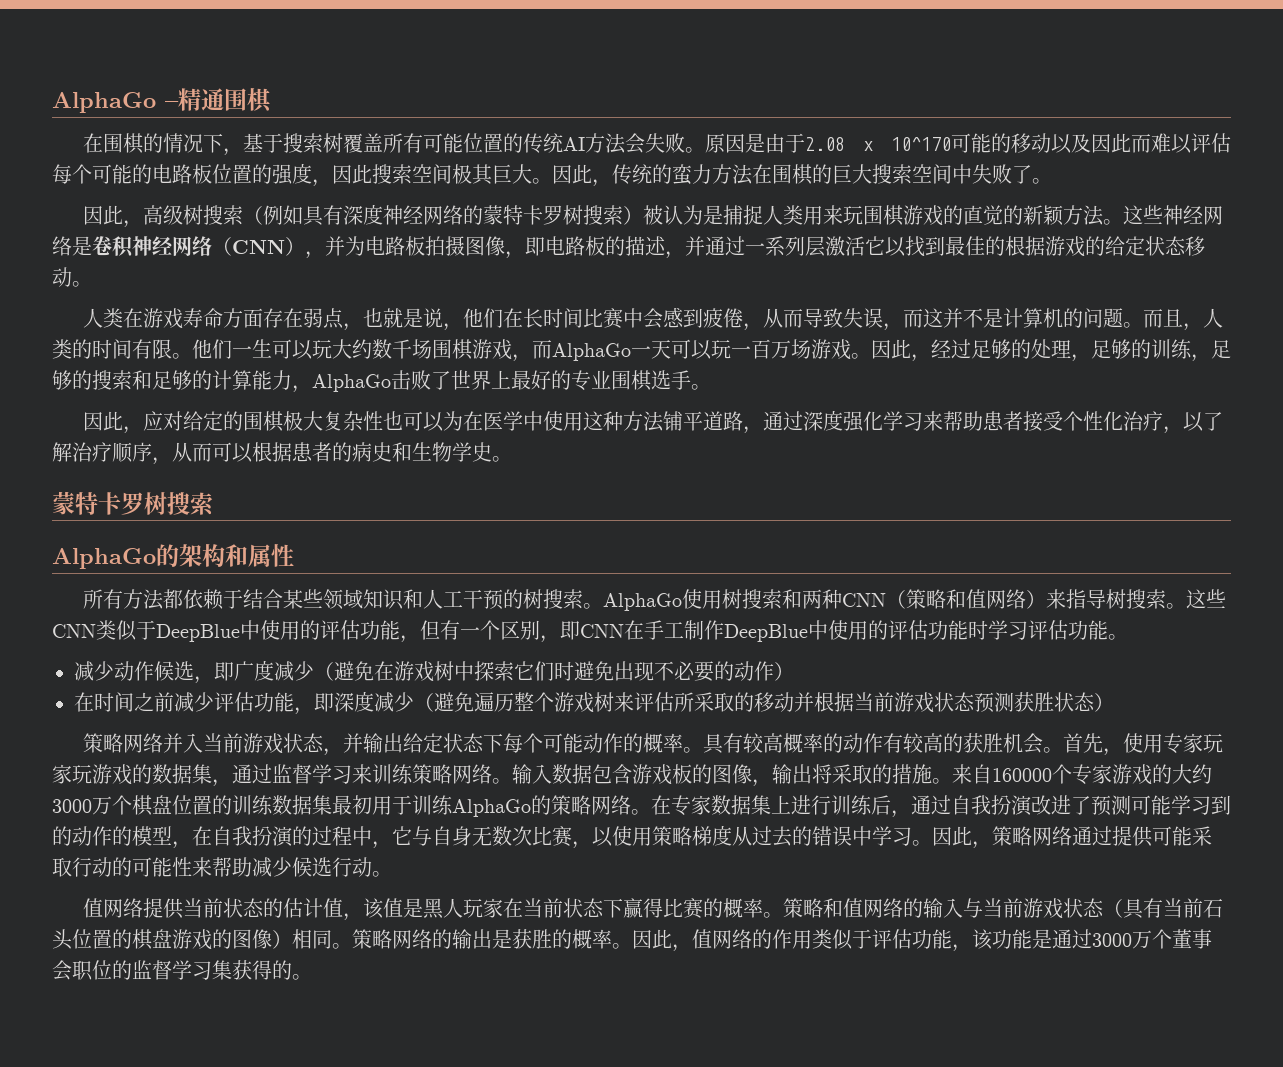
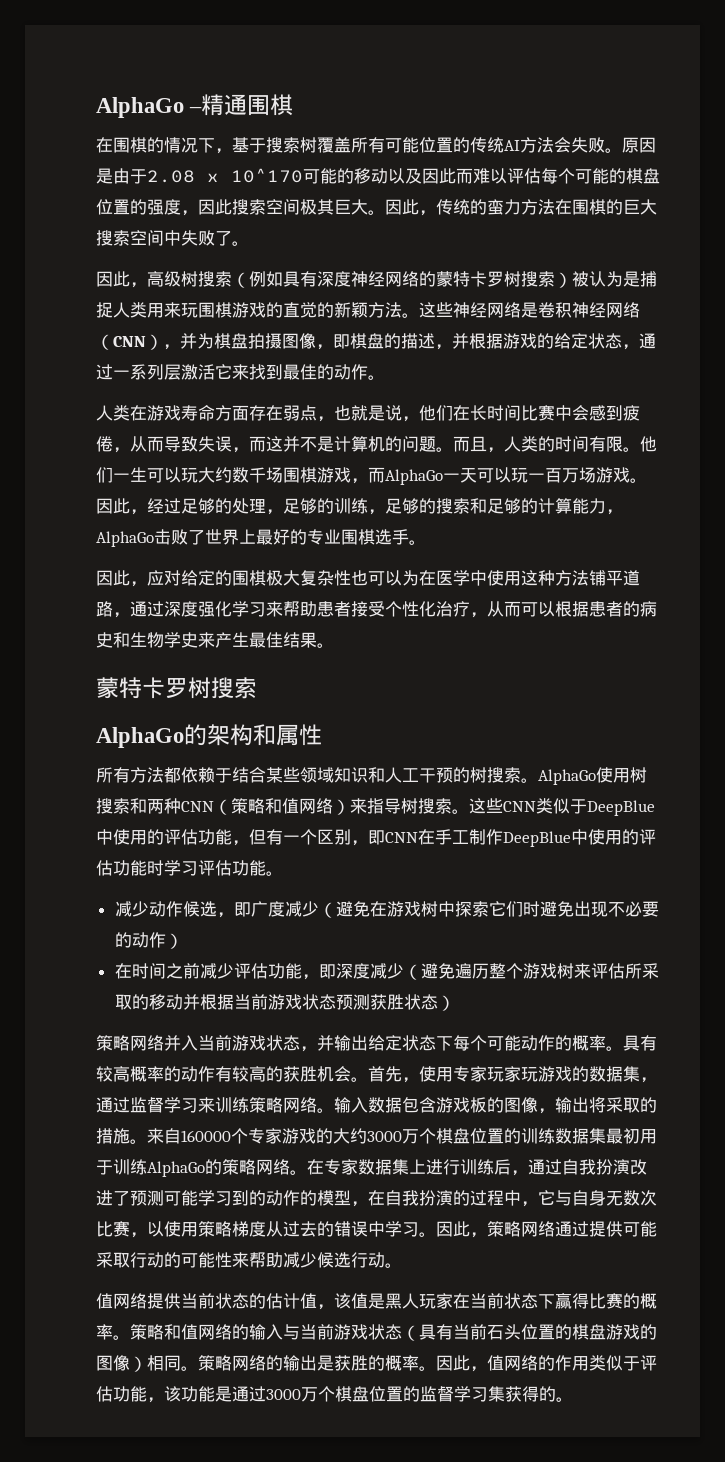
- 原因是由于2.08 x 10^170可能的移动以及因此而难以评估每个可能的电路板位置的强度，因此搜索空间极其巨大。
+ 原因是由于2.08 x 10^170可能的移动以及因此而难以评估每个可能的棋盘位置的强度，因此搜索空间极其巨大。
- 这些神经网络是卷积神经网络（CNN），并为电路板拍摄图像，即电路板的描述，并通过一系列层激活它以找到最佳的根据游戏的给定状态移动。
+ 这些神经网络是卷积神经网络（CNN），并为棋盘拍摄图像，即棋盘的描述，并根据游戏的给定状态，通过一系列层激活它来找到最佳的动作。
- 因此，应对给定的围棋极大复杂性也可以为在医学中使用这种方法铺平道路，通过深度强化学习来帮助患者接受个性化治疗，以了解治疗顺序，从而可以根据患者的病史和生物学史。
+ 因此，应对给定的围棋极大复杂性也可以为在医学中使用这种方法铺平道路，通过深度强化学习来帮助患者接受个性化治疗，从而可以根据患者的病史和生物学史来产生最佳结果。
- 因此，值网络的作用类似于评估功能，该功能是通过3000万个董事会职位的监督学习集获得的。
+ 因此，值网络的作用类似于评估功能，该功能是通过3000万个棋盘位置的监督学习集获得的。

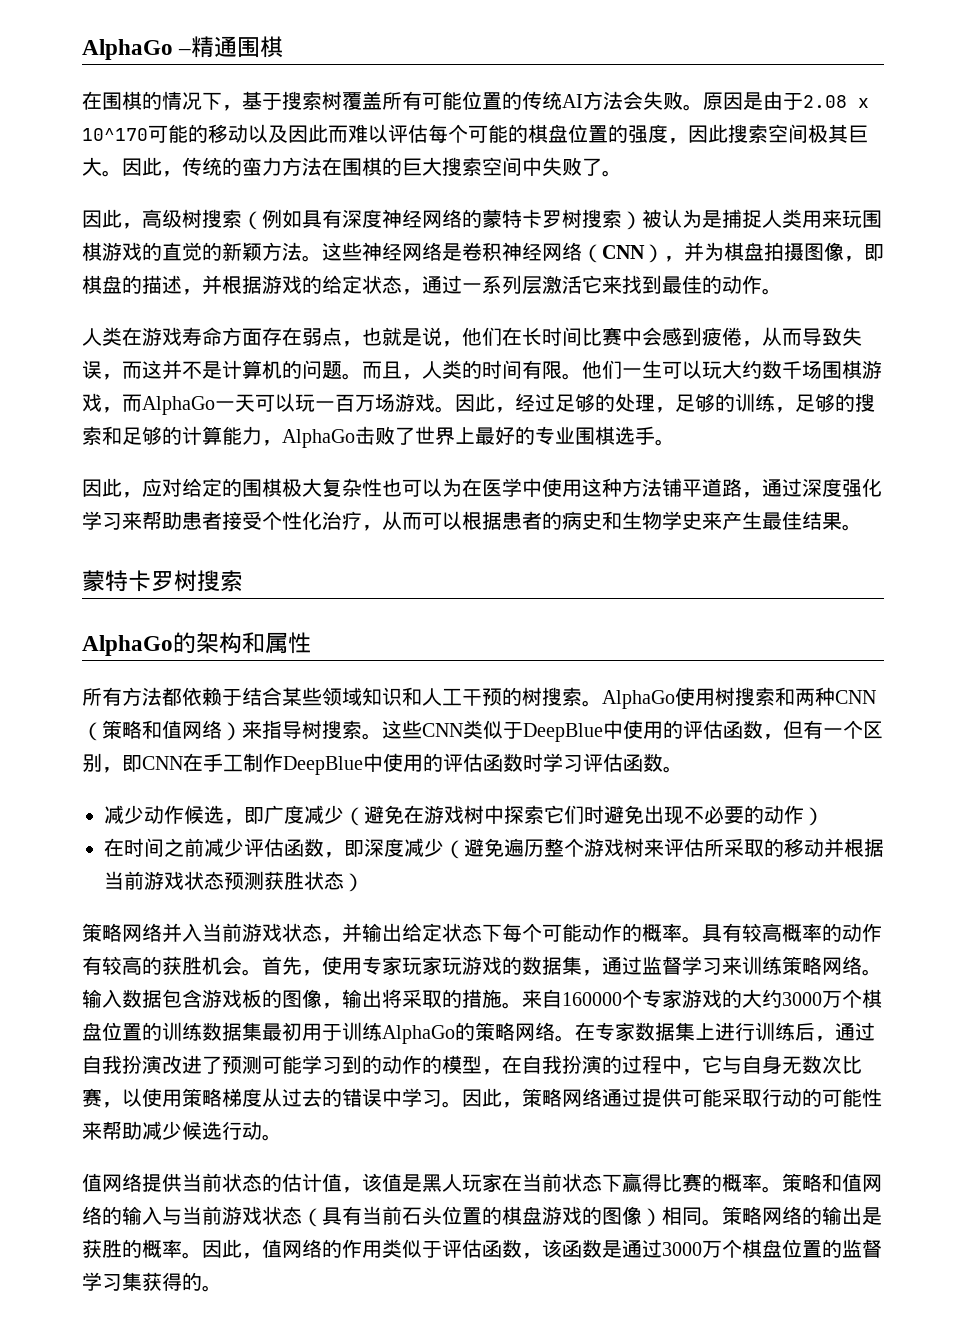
- 这些CNN类似于DeepBlue中使用的评估功能，但有一个区别，即CNN在手工制作DeepBlue中使用的评估功能时学习评估功能。
+ 这些CNN类似于DeepBlue中使用的评估函数，但有一个区别，即CNN在手工制作DeepBlue中使用的评估函数时学习评估函数。
- 在时间之前减少评估功能，即深度减少（避免遍历整个游戏树来评估所采取的移动并根据当前游戏状态预测获胜状态）
+ 在时间之前减少评估函数，即深度减少（避免遍历整个游戏树来评估所采取的移动并根据当前游戏状态预测获胜状态）
- 因此，值网络的作用类似于评估功能，该功能是通过3000万个棋盘位置的监督学习集获得的。
+ 因此，值网络的作用类似于评估函数，该函数是通过3000万个棋盘位置的监督学习集获得的。

